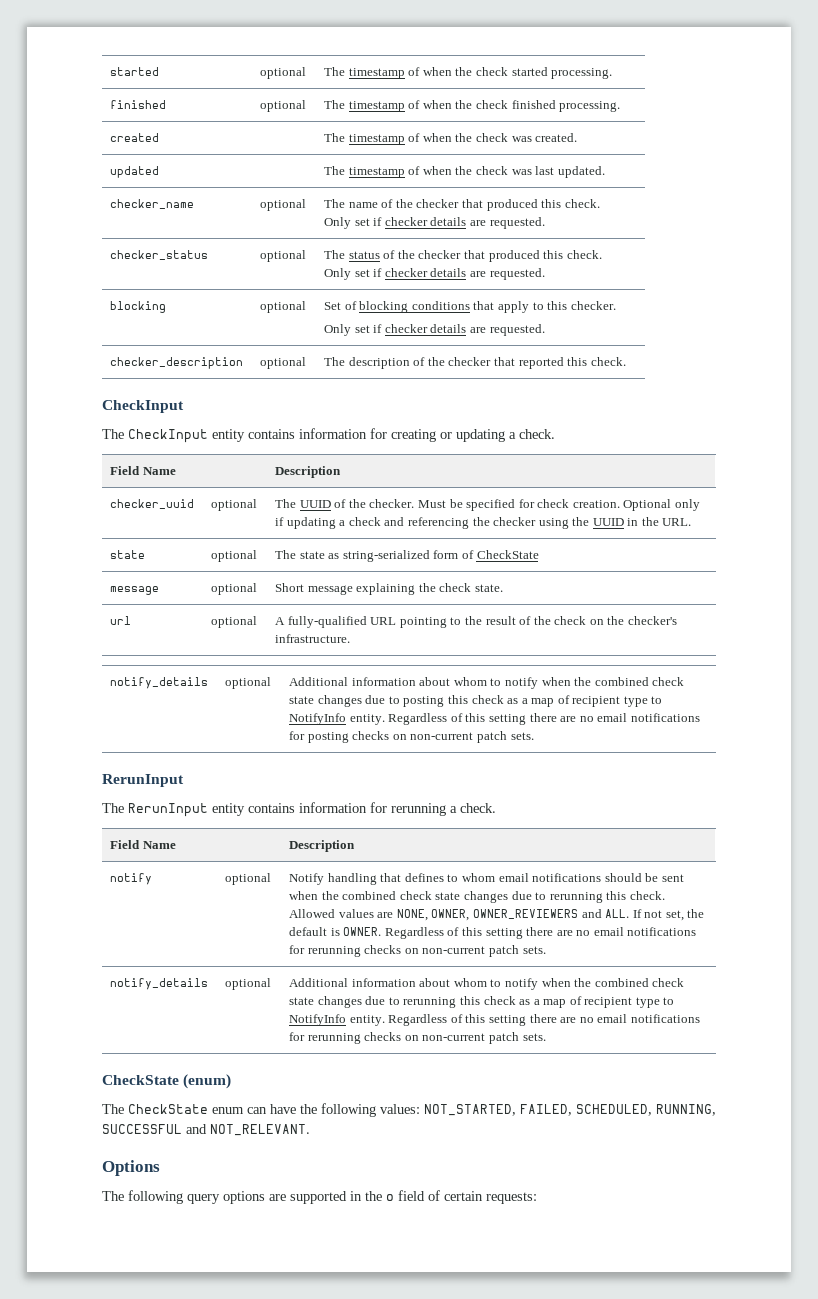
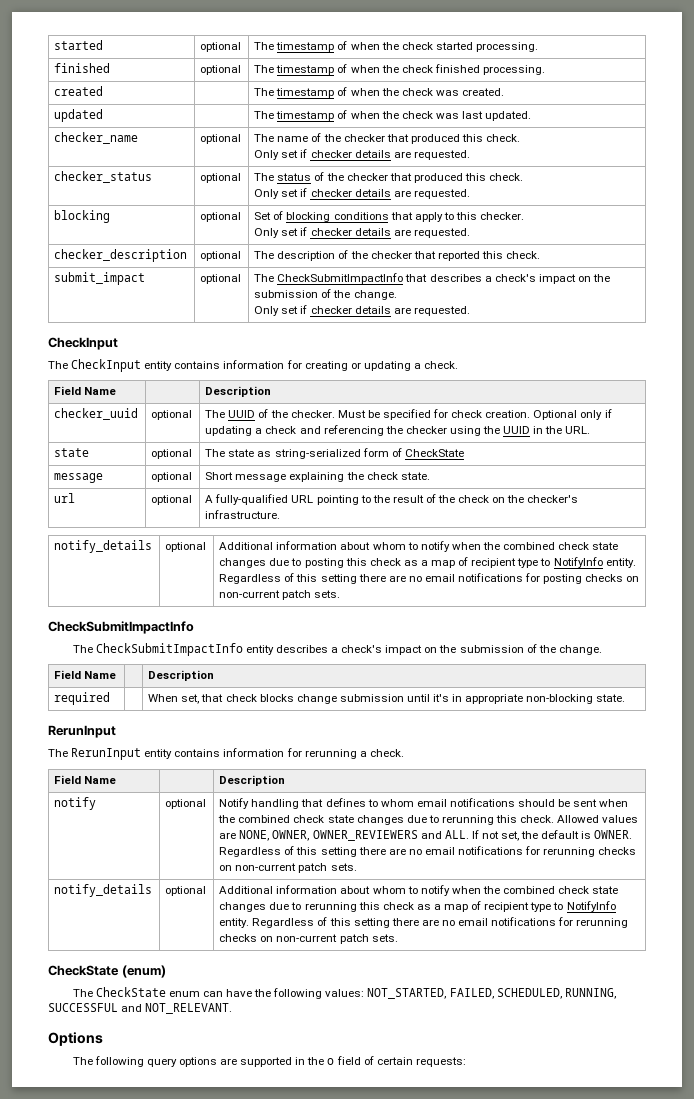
+ submit_impact | optional | The CheckSubmitImpactInfo that describes a check's impact on the submission of the change.
+ Only set if checker details are requested.
  Regardless of this setting there are no email notifications for posting checks on non-current patch sets.
+ CheckSubmitImpactInfo
+ The CheckSubmitImpactInfo entity describes a check's impact on the submission of the change.
+ Field Name | | Description
+ required | | When set, that check blocks change submission until it's in appropriate non-blocking state.

